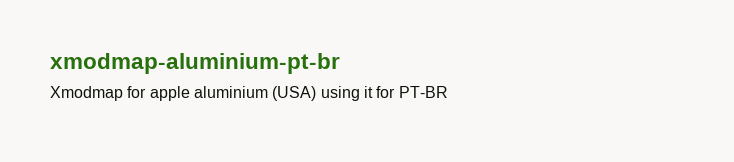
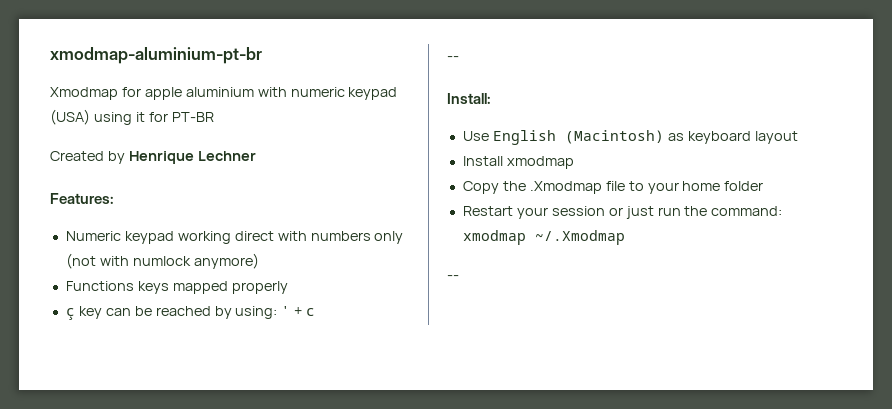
- Xmodmap for apple aluminium (USA) using it for PT-BR
+ Xmodmap for apple aluminium with numeric keypad (USA) using it for PT-BR
+ Created by Henrique Lechner
+ Features:
+ Numeric keypad working direct with numbers only (not with numlock anymore)
+ Functions keys mapped properly
+ ç key can be reached by using: ' + c
+ --
+ Install:
+ Use English (Macintosh) as keyboard layout
+ Install xmodmap
+ Copy the .Xmodmap file to your home folder
+ Restart your session or just run the command: xmodmap ~/.Xmodmap
+ --

